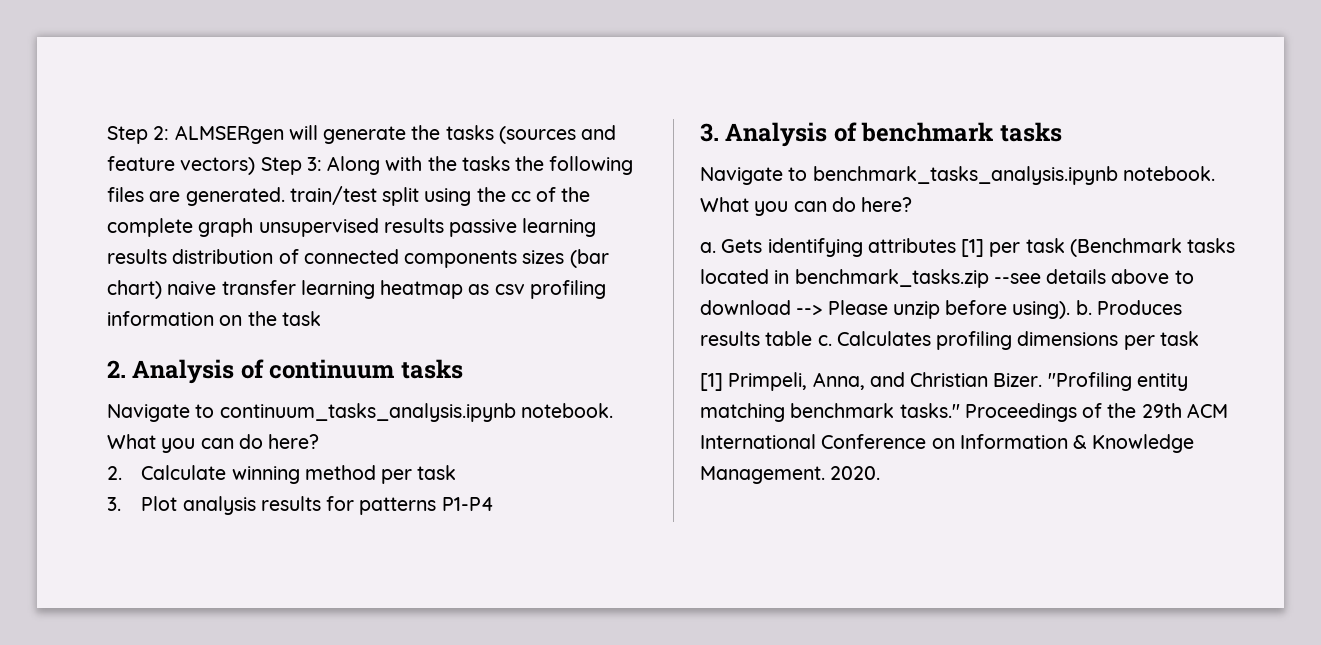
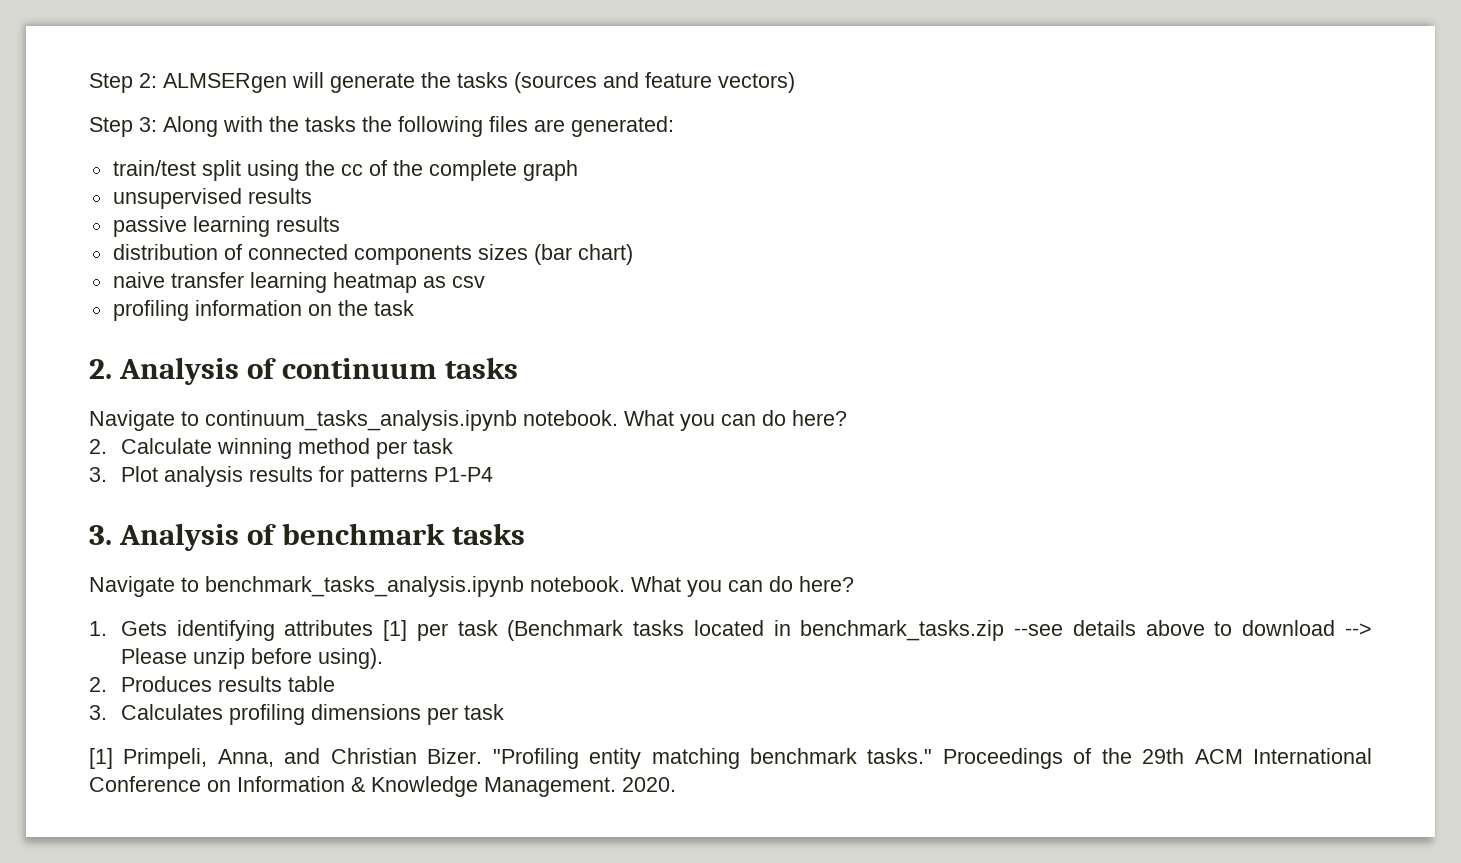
- Step 2: ALMSERgen will generate the tasks (sources and feature vectors) Step 3: Along with the tasks the following files are generated. train/test split using the cc of the complete graph unsupervised results passive learning results distribution of connected components sizes (bar chart) naive transfer learning heatmap as csv profiling information on the task
+ Step 2: ALMSERgen will generate the tasks (sources and feature vectors)
+ Step 3: Along with the tasks the following files are generated:
+ train/test split using the cc of the complete graph
+ unsupervised results
+ passive learning results
+ distribution of connected components sizes (bar chart)
+ naive transfer learning heatmap as csv
+ profiling information on the task
- a. Gets identifying attributes [1] per task (Benchmark tasks located in benchmark_tasks.zip --see details above to download --> Please unzip before using). b. Produces results table c. Calculates profiling dimensions per task
+ 1. Gets identifying attributes [1] per task (Benchmark tasks located in benchmark_tasks.zip --see details above to download --> Please unzip before using).
+ 2. Produces results table
+ 3. Calculates profiling dimensions per task

